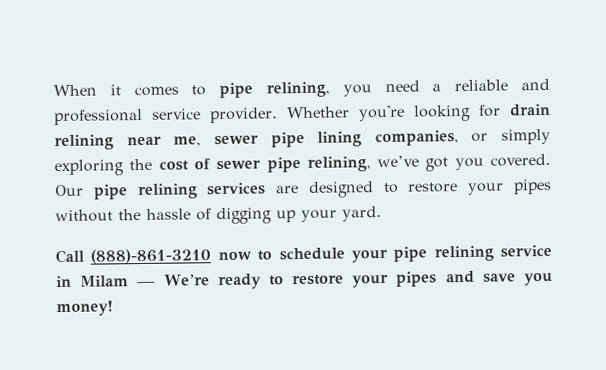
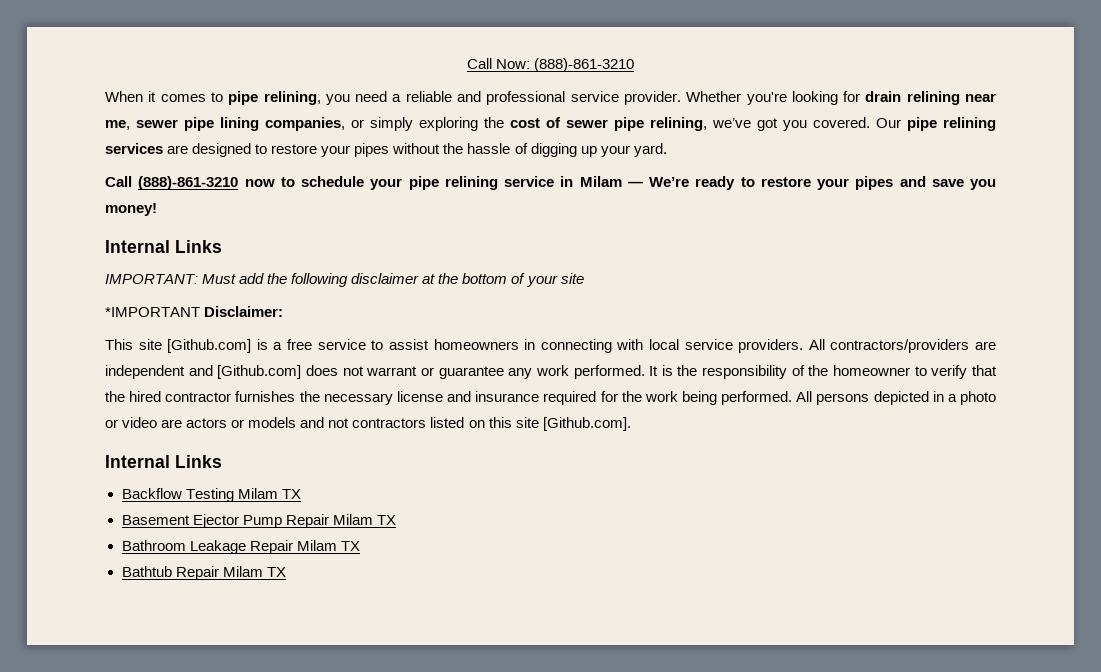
+ Call Now: (888)-861-3210
  Call (888)-861-3210 now to schedule your pipe relining service in Milam — We’re ready to restore your pipes and save you money!
+ Internal Links
+ IMPORTANT: Must add the following disclaimer at the bottom of your site
+ *IMPORTANT Disclaimer:
+ This site [Github.com] is a free service to assist homeowners in connecting with local service providers. All contractors/providers are independent and [Github.com] does not warrant or guarantee any work performed. It is the responsibility of the homeowner to verify that the hired contractor furnishes the necessary license and insurance required for the work being performed. All persons depicted in a photo or video are actors or models and not contractors listed on this site [Github.com].
+ Internal Links
+ Backflow Testing Milam TX
+ Basement Ejector Pump Repair Milam TX
+ Bathroom Leakage Repair Milam TX
+ Bathtub Repair Milam TX

